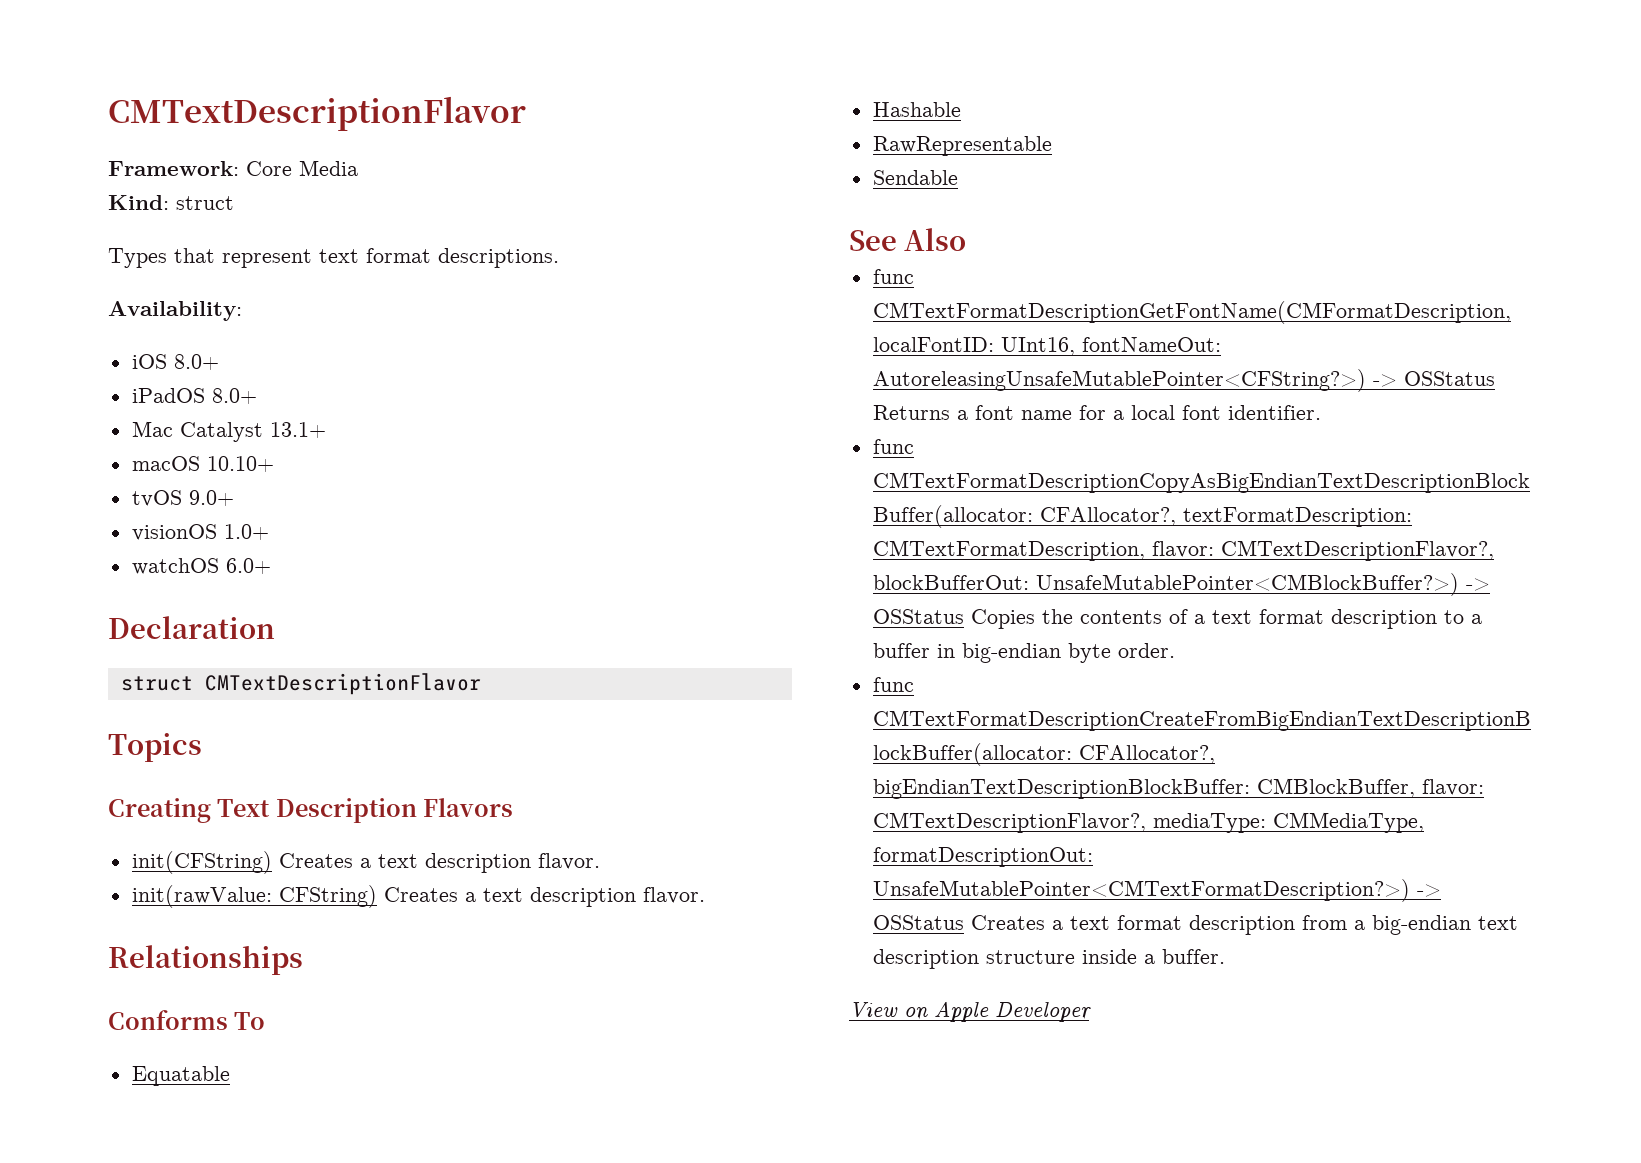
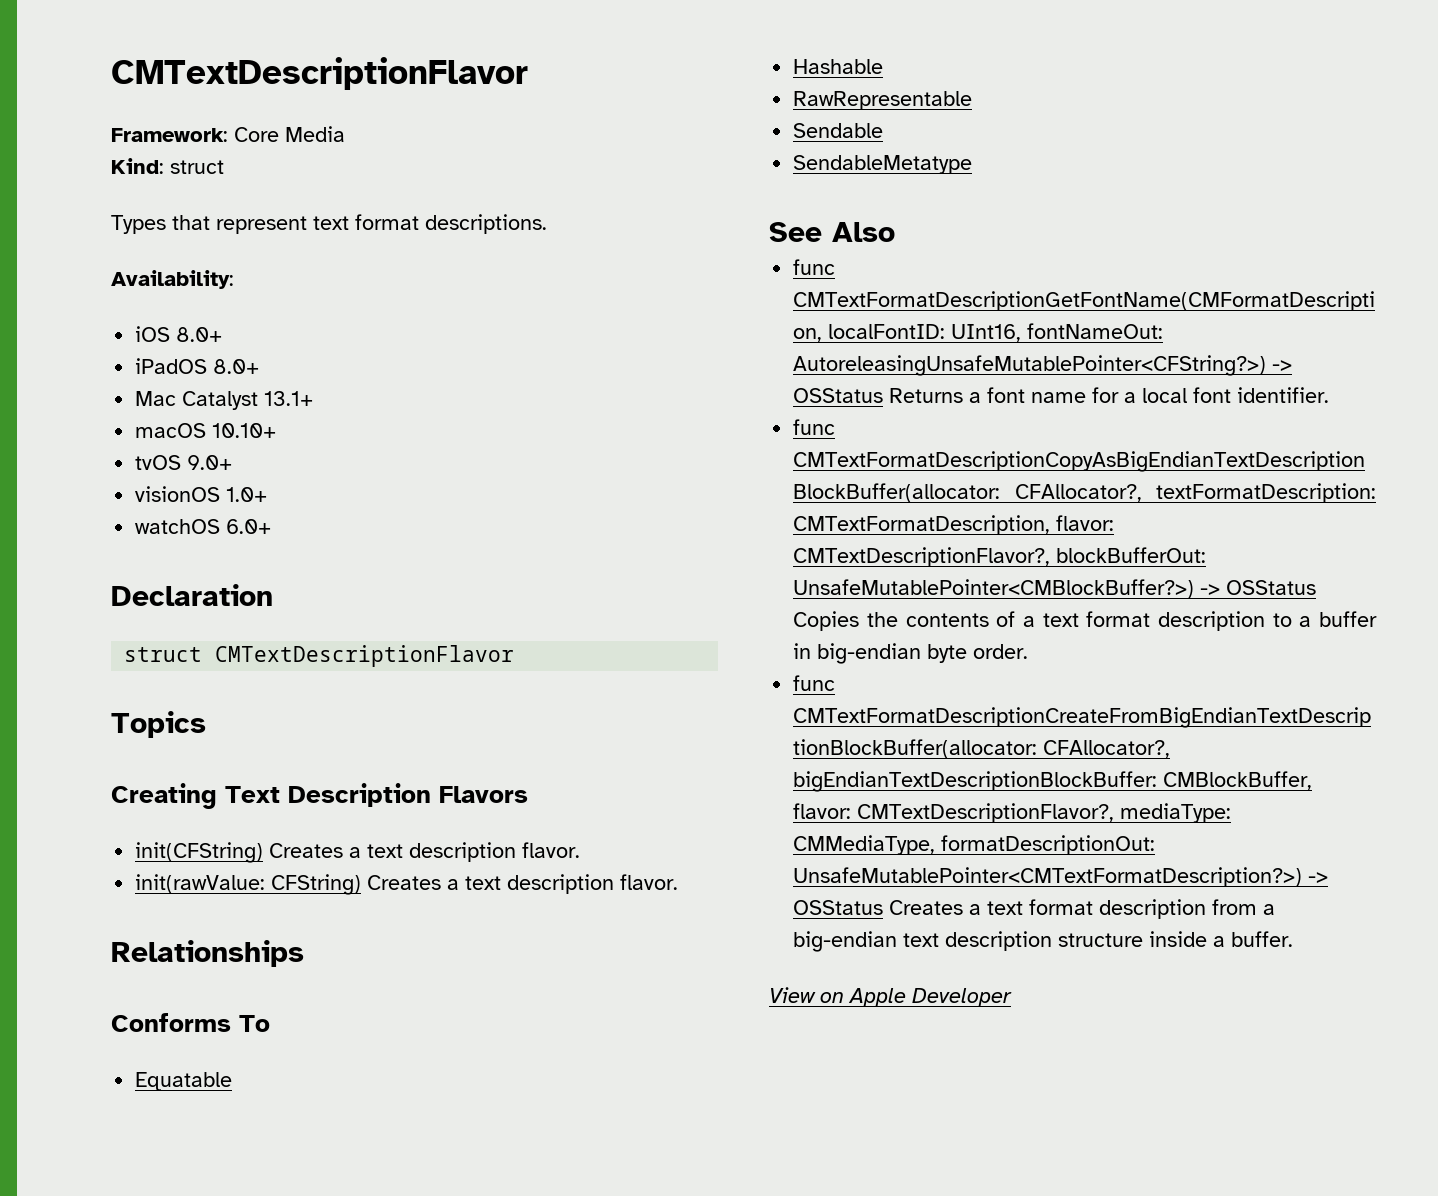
+ SendableMetatype

